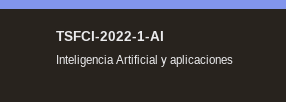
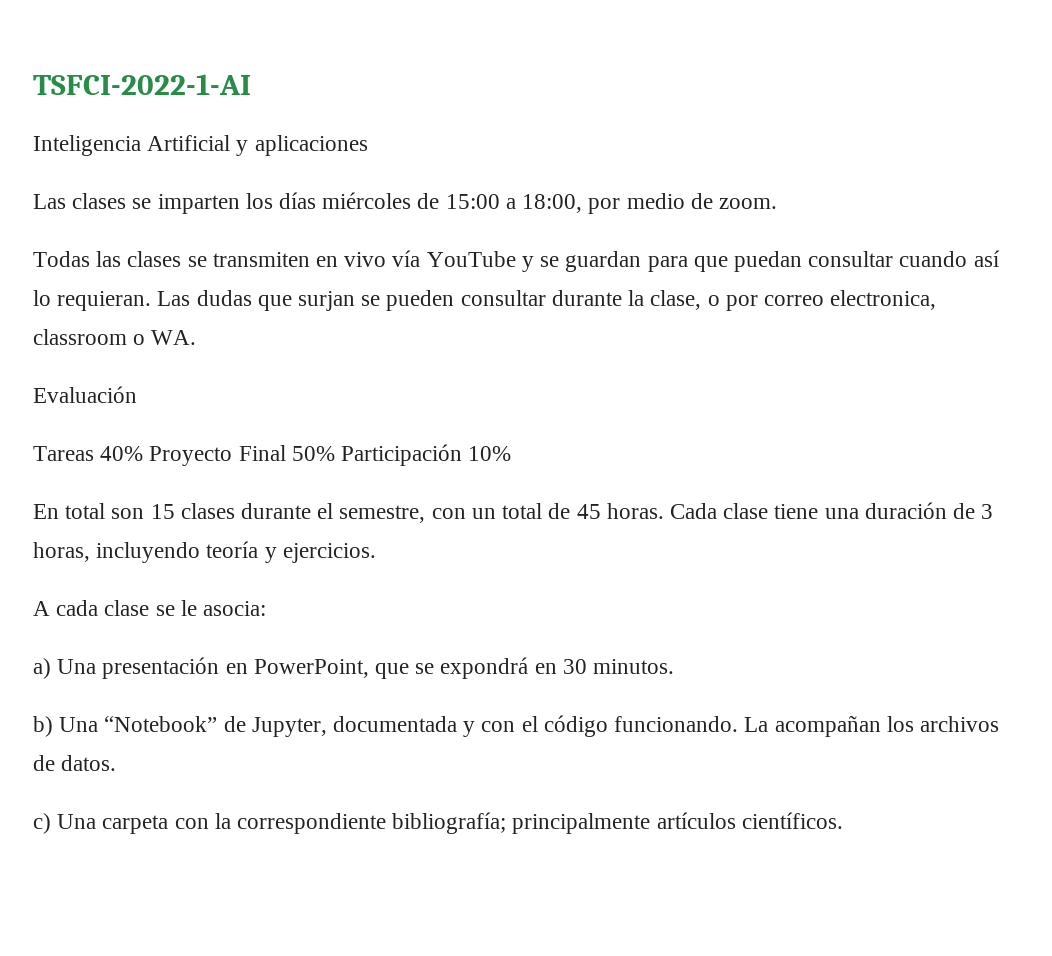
+ Las clases se imparten los días miércoles de 15:00 a 18:00, por medio de zoom.
+ Todas las clases se transmiten en vivo vía YouTube y se guardan para que puedan consultar cuando así lo requieran. Las dudas que surjan se pueden consultar durante la clase, o por correo electronica, classroom o WA.
+ Evaluación
+ Tareas 40% Proyecto Final 50% Participación 10%
+ En total son 15 clases durante el semestre, con un total de 45 horas. Cada clase tiene una duración de 3 horas, incluyendo teoría y ejercicios.
+ A cada clase se le asocia:
+ a) Una presentación en PowerPoint, que se expondrá en 30 minutos.
+ b) Una “Notebook” de Jupyter, documentada y con el código funcionando. La acompañan los archivos de datos.
+ c) Una carpeta con la correspondiente bibliografía; principalmente artículos científicos.

